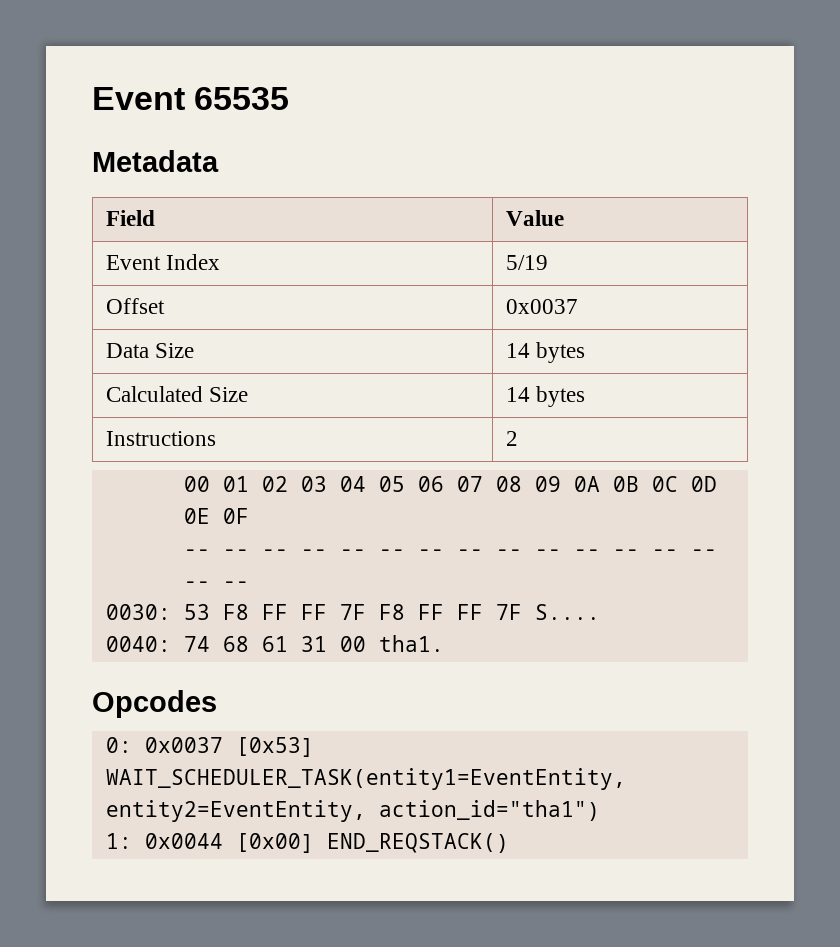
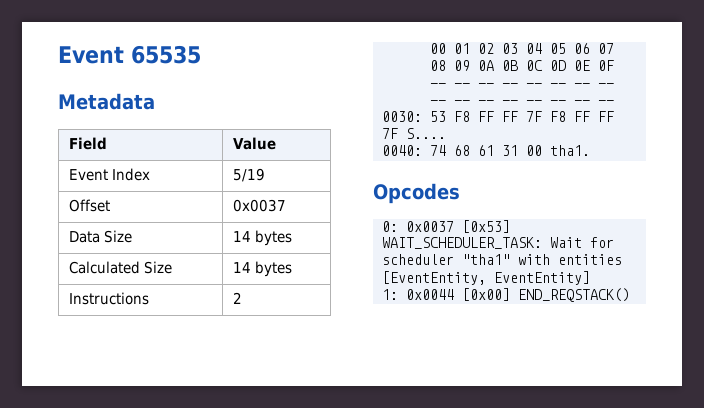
- 0: 0x0037 [0x53] WAIT_SCHEDULER_TASK(entity1=EventEntity, entity2=EventEntity, action_id="tha1")
+ 0: 0x0037 [0x53] WAIT_SCHEDULER_TASK: Wait for scheduler "tha1" with entities [EventEntity, EventEntity]

